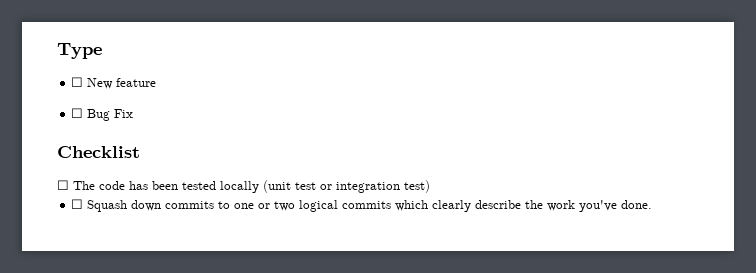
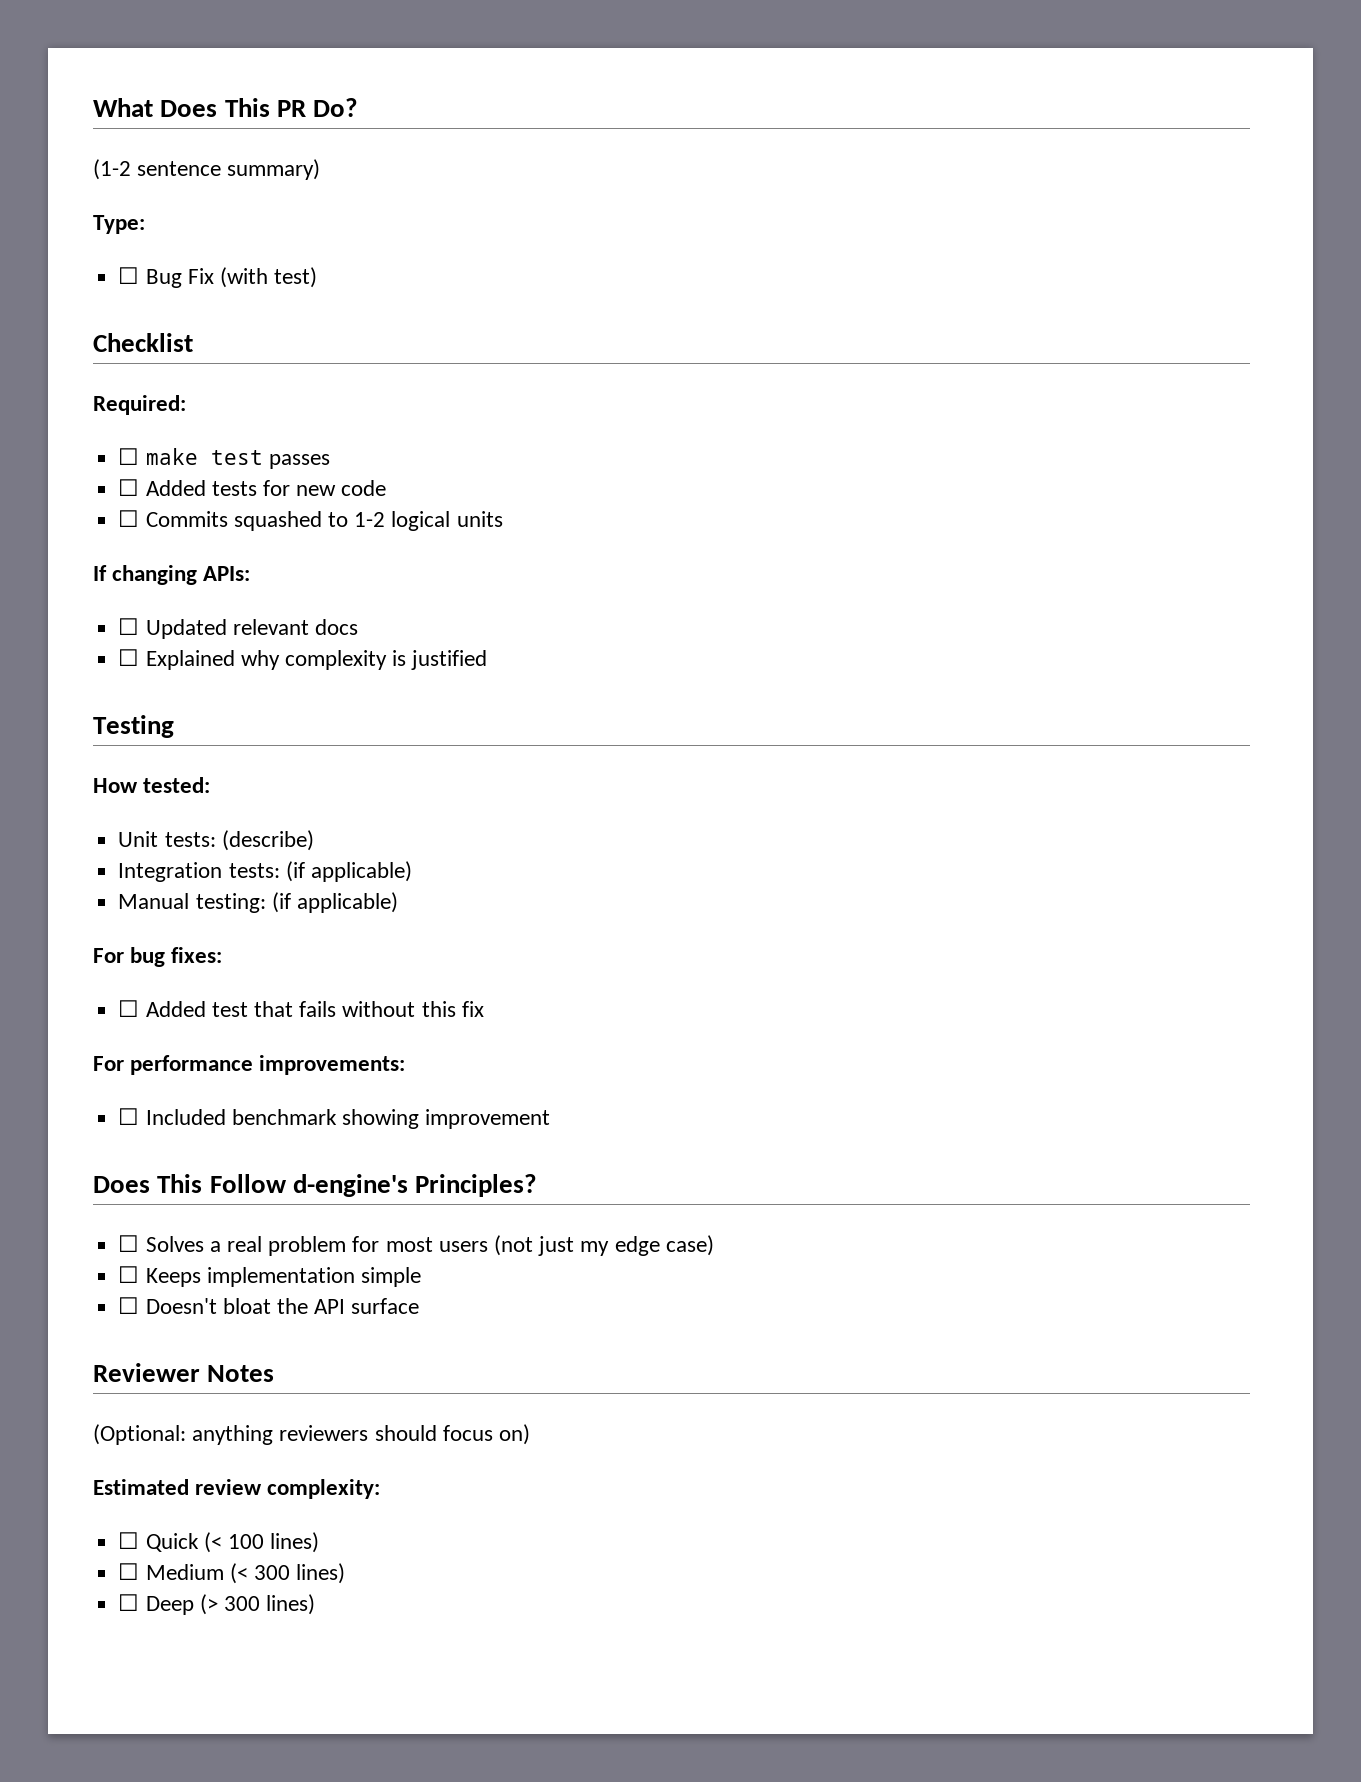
- Type
- ☐ New feature
+ What Does This PR Do?
+ (1-2 sentence summary)
+ Type:
- ☐ Bug Fix
+ ☐ Bug Fix (with test)
- ☐ The code has been tested locally (unit test or integration test)
- ☐ Squash down commits to one or two logical commits which clearly describe the work you've done.
+ Required:
+ ☐ make test passes
+ ☐ Added tests for new code
+ ☐ Commits squashed to 1-2 logical units
+ If changing APIs:
+ ☐ Updated relevant docs
+ ☐ Explained why complexity is justified
+ Testing
+ How tested:
+ Unit tests: (describe)
+ Integration tests: (if applicable)
+ Manual testing: (if applicable)
+ For bug fixes:
+ ☐ Added test that fails without this fix
+ For performance improvements:
+ ☐ Included benchmark showing improvement
+ Does This Follow d-engine's Principles?
+ ☐ Solves a real problem for most users (not just my edge case)
+ ☐ Keeps implementation simple
+ ☐ Doesn't bloat the API surface
+ Reviewer Notes
+ (Optional: anything reviewers should focus on)
+ Estimated review complexity:
+ ☐ Quick (< 100 lines)
+ ☐ Medium (< 300 lines)
+ ☐ Deep (> 300 lines)

